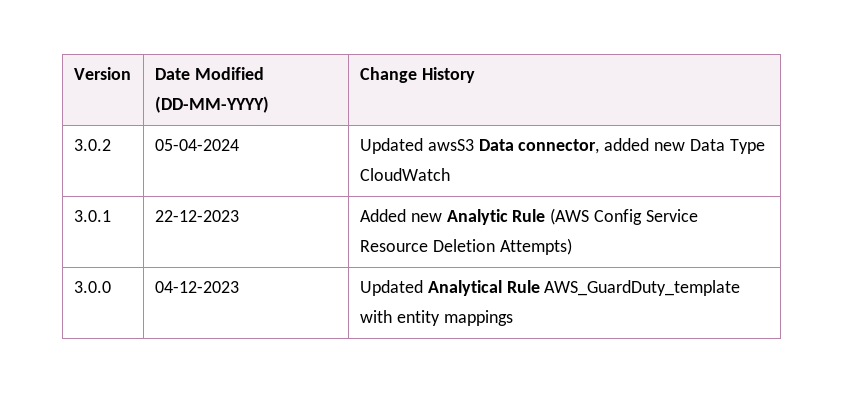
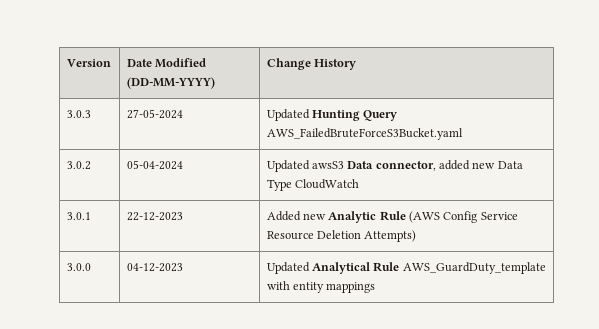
+ 3.0.3 | 27-05-2024 | Updated Hunting Query AWS_FailedBruteForceS3Bucket.yaml

